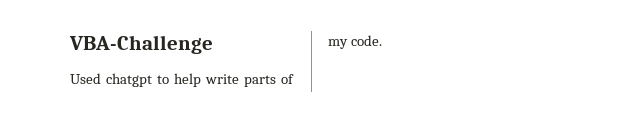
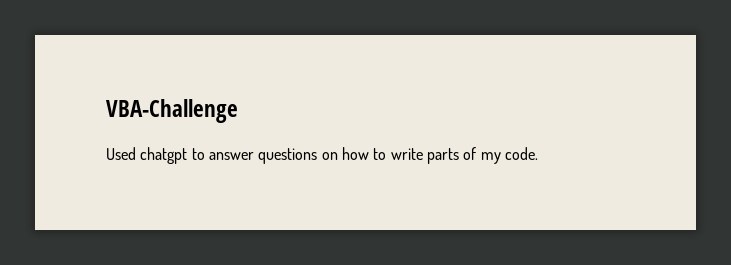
- Used chatgpt to help write parts of my code.
+ Used chatgpt to answer questions on how to write parts of my code.

